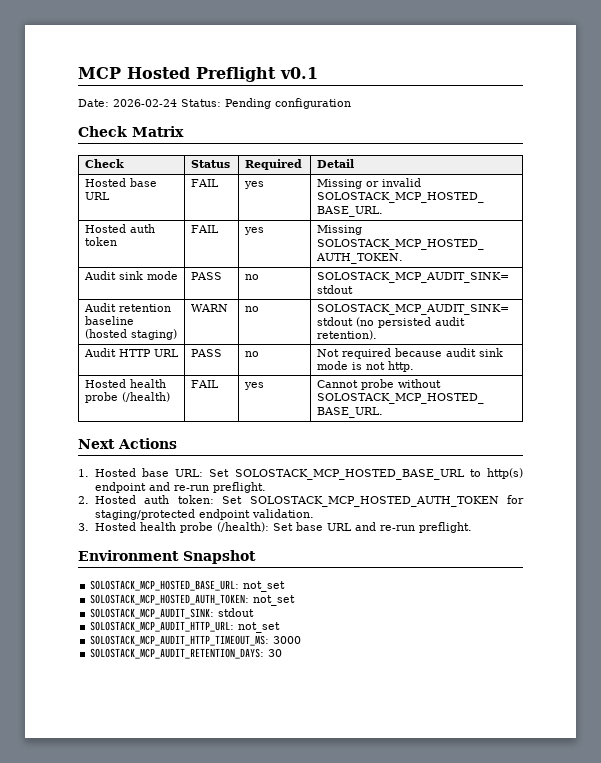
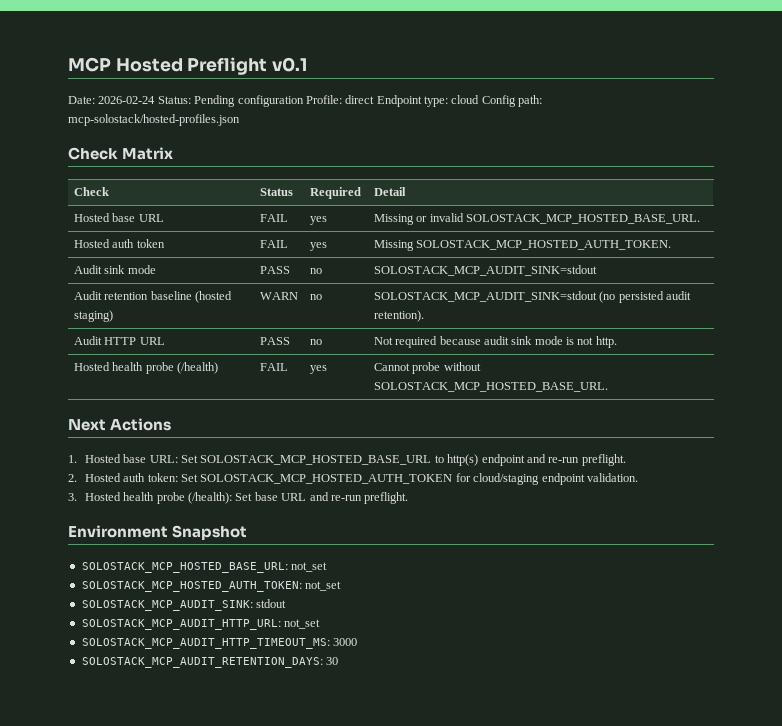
- Date: 2026-02-24 Status: Pending configuration
+ Date: 2026-02-24 Status: Pending configuration Profile: direct Endpoint type: cloud Config path: mcp-solostack/hosted-profiles.json
- 2. Hosted auth token: Set SOLOSTACK_MCP_HOSTED_AUTH_TOKEN for staging/protected endpoint validation.
+ 2. Hosted auth token: Set SOLOSTACK_MCP_HOSTED_AUTH_TOKEN for cloud/staging endpoint validation.

